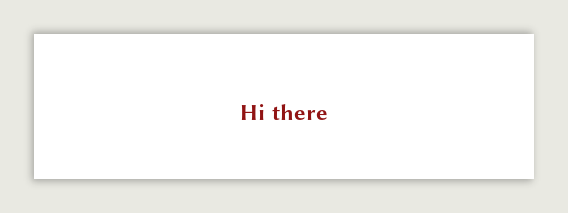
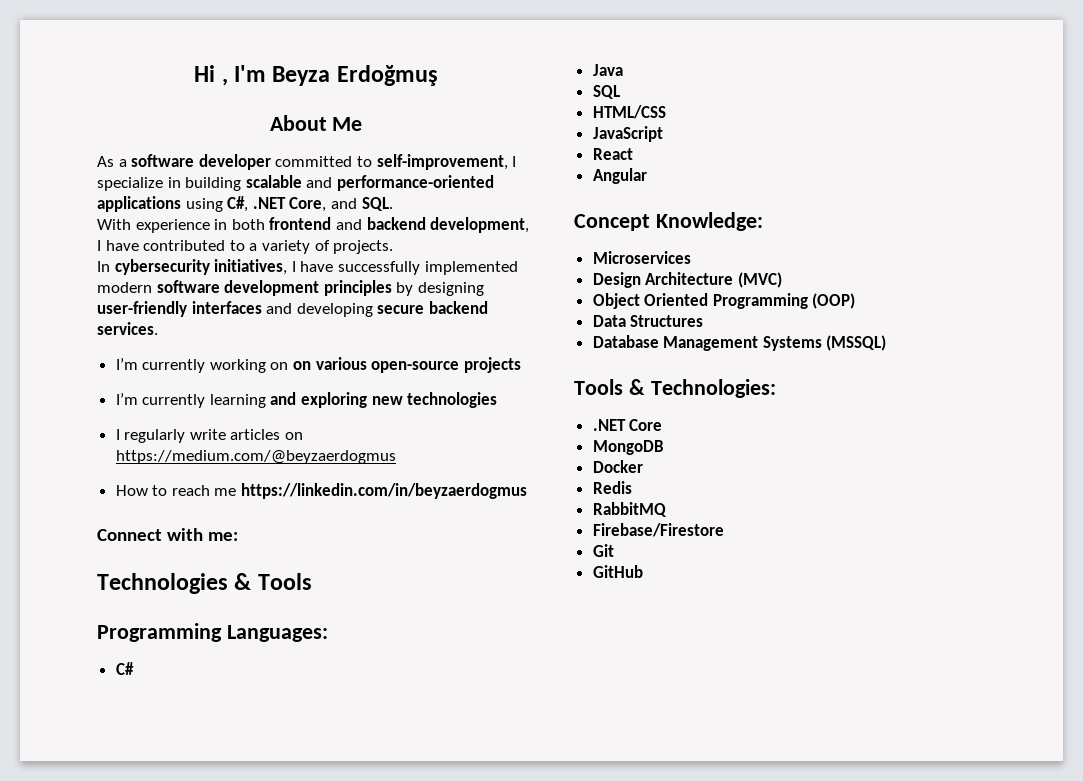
- Hi there
+ Hi , I'm Beyza Erdoğmuş
+ About Me
+ As a software developer committed to self-improvement, I specialize in building scalable and performance-oriented applications using C#, .NET Core, and SQL.
+ With experience in both frontend and backend development, I have contributed to a variety of projects.
+ In cybersecurity initiatives, I have successfully implemented modern software development principles by designing user-friendly interfaces and developing secure backend services.
+ I’m currently working on on various open-source projects
+ I’m currently learning and exploring new technologies
+ I regularly write articles on https://medium.com/@beyzaerdogmus
+ How to reach me https://linkedin.com/in/beyzaerdogmus
+ Connect with me:
+ Technologies & Tools
+ Programming Languages:
+ C#
+ Java
+ SQL
+ HTML/CSS
+ JavaScript
+ React
+ Angular
+ Concept Knowledge:
+ Microservices
+ Design Architecture (MVC)
+ Object Oriented Programming (OOP)
+ Data Structures
+ Database Management Systems (MSSQL)
+ Tools & Technologies:
+ .NET Core
+ MongoDB
+ Docker
+ Redis
+ RabbitMQ
+ Firebase/Firestore
+ Git
+ GitHub

